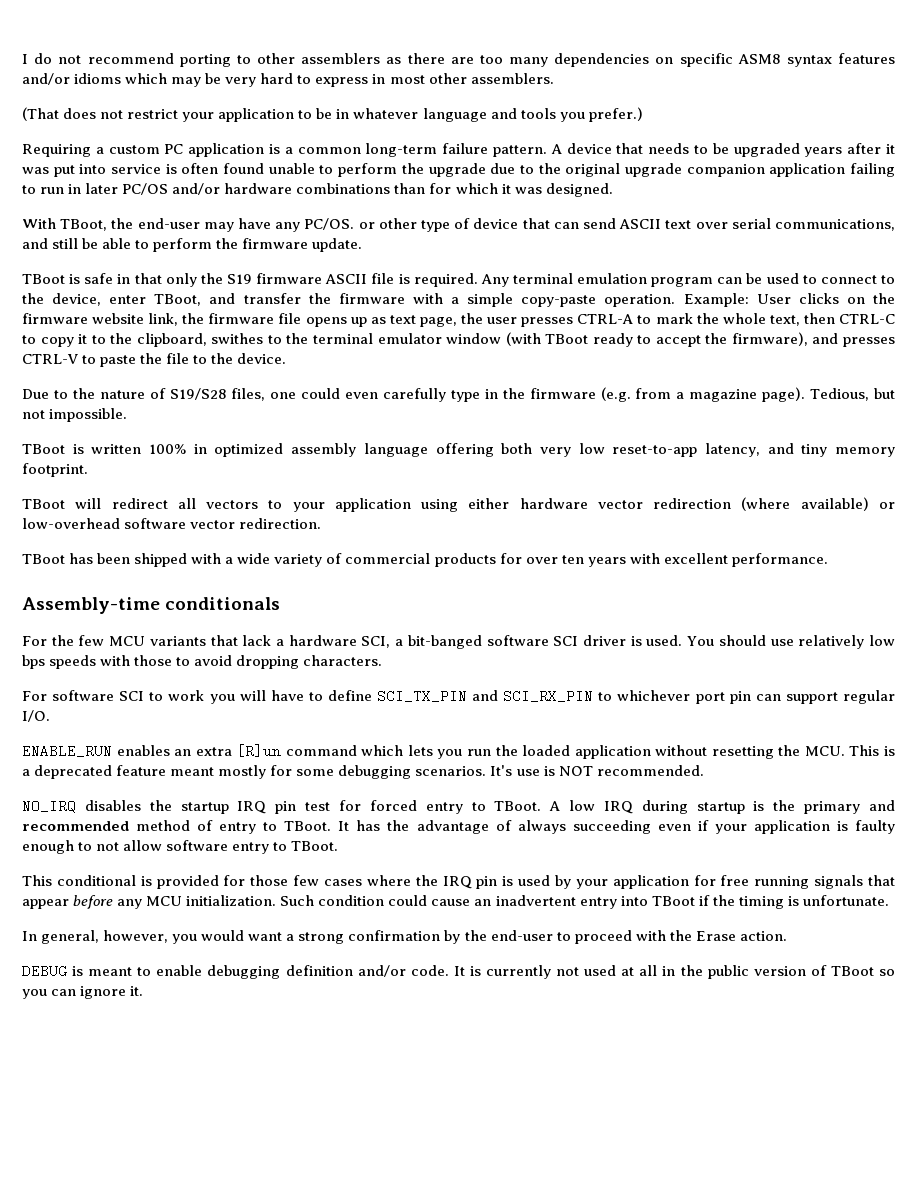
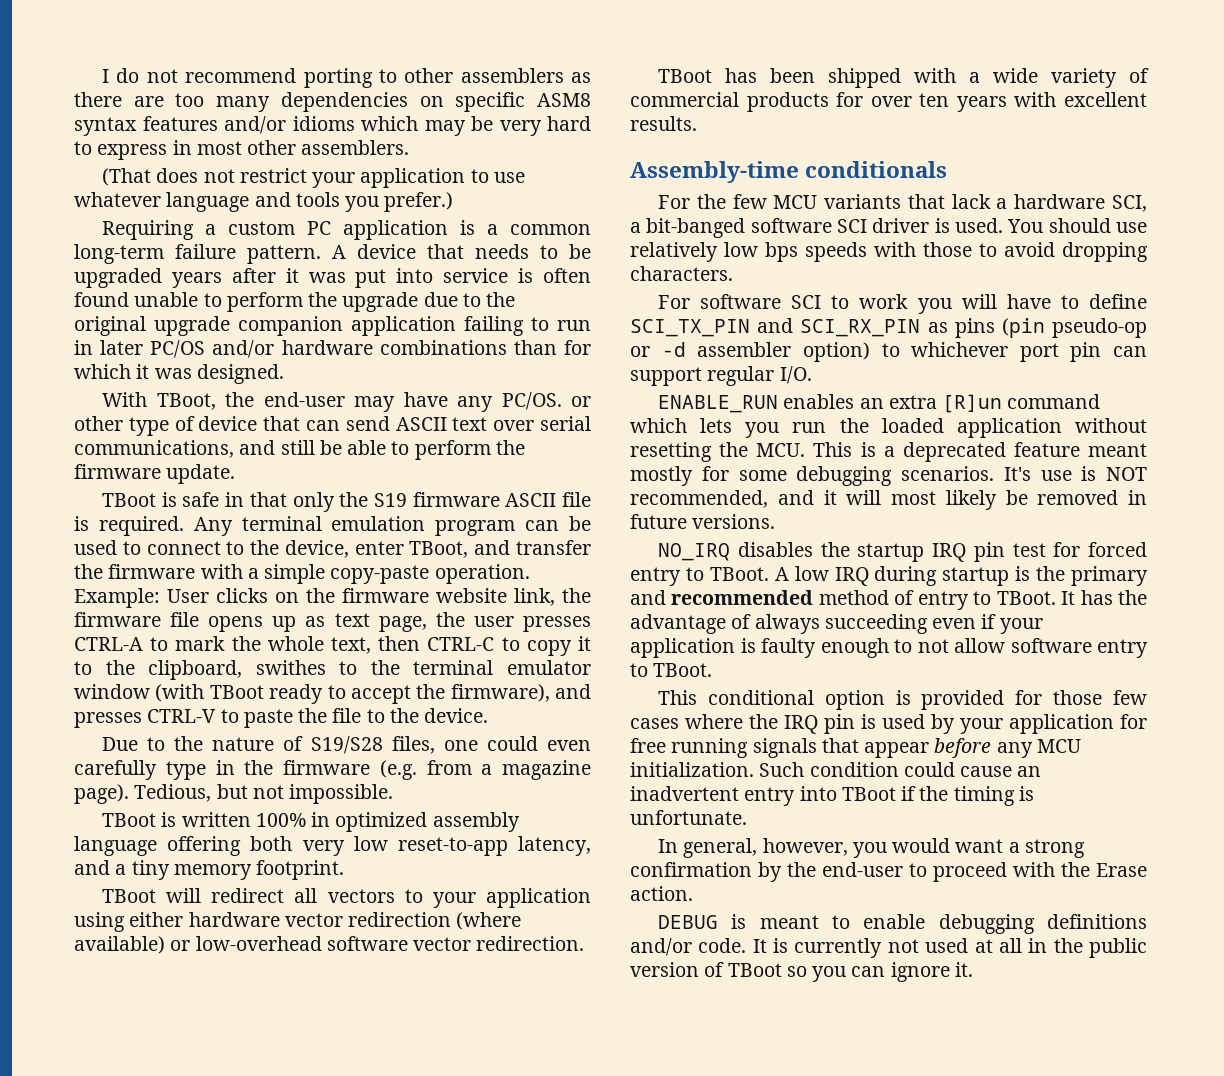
- (That does not restrict your application to be in whatever language and tools you prefer.)
+ (That does not restrict your application to use whatever language and tools you prefer.)
- TBoot is written 100% in optimized assembly language offering both very low reset-to-app latency, and tiny memory footprint.
+ TBoot is written 100% in optimized assembly language offering both very low reset-to-app latency, and a tiny memory footprint.
- TBoot has been shipped with a wide variety of commercial products for over ten years with excellent performance.
+ TBoot has been shipped with a wide variety of commercial products for over ten years with excellent results.
- For software SCI to work you will have to define SCI_TX_PIN and SCI_RX_PIN to whichever port pin can support regular I/O.
+ For software SCI to work you will have to define SCI_TX_PIN and SCI_RX_PIN as pins (pin pseudo-op or -d assembler option) to whichever port pin can support regular I/O.
- It's use is NOT recommended.
+ It's use is NOT recommended, and it will most likely be removed in future versions.
- This conditional is provided for those few cases where the IRQ pin is used by your application for free running signals that appear before any MCU initialization.
+ This conditional option is provided for those few cases where the IRQ pin is used by your application for free running signals that appear before any MCU initialization.
- DEBUG is meant to enable debugging definition and/or code.
+ DEBUG is meant to enable debugging definitions and/or code.

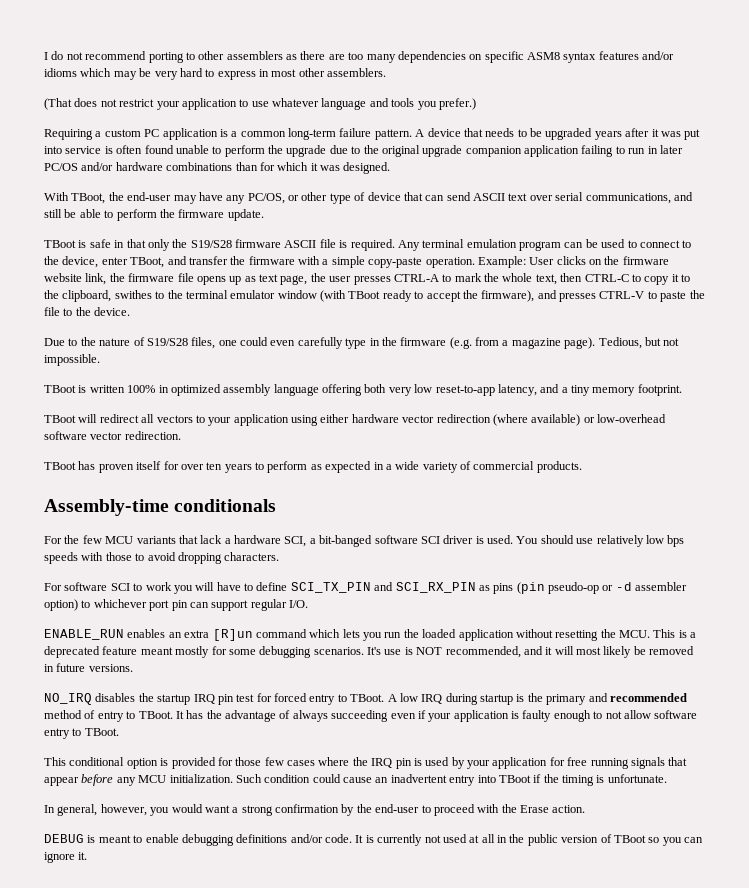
- With TBoot, the end-user may have any PC/OS. or other type of device that can send ASCII text over serial communications, and still be able to perform the firmware update.
+ With TBoot, the end-user may have any PC/OS, or other type of device that can send ASCII text over serial communications, and still be able to perform the firmware update.
- TBoot is safe in that only the S19 firmware ASCII file is required.
+ TBoot is safe in that only the S19/S28 firmware ASCII file is required.
- TBoot has been shipped with a wide variety of commercial products for over ten years with excellent results.
+ TBoot has proven itself for over ten years to perform as expected in a wide variety of commercial products.

